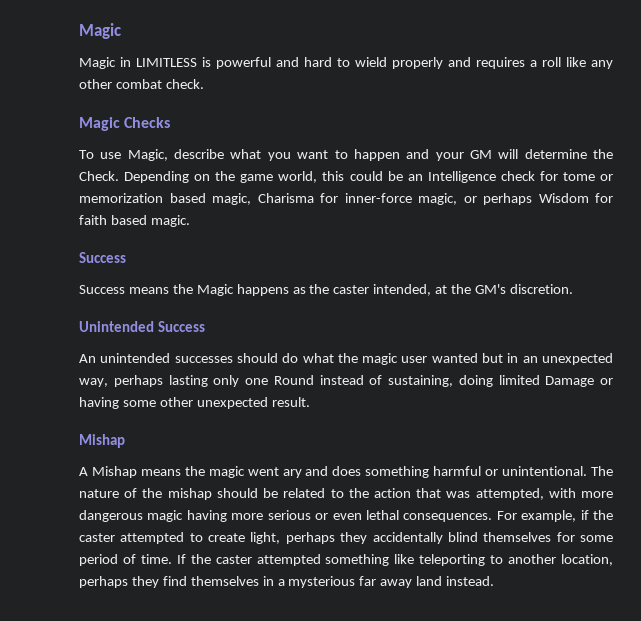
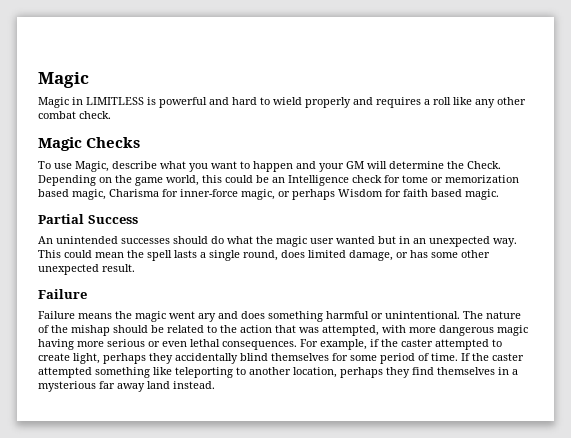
  Depending on the game world, this could be an Intelligence check for tome or memorization based magic, Charisma for inner-force magic, or perhaps Wisdom for faith based magic.
- Success
- Success means the Magic happens as the caster intended, at the GM's discretion.
- Unintended Success
+ Partial Success
- An unintended successes should do what the magic user wanted but in an unexpected way, perhaps lasting only one Round instead of sustaining, doing limited Damage or having some other unexpected result.
- Mishap
- A Mishap means the magic went ary and does something harmful or unintentional.
+ An unintended successes should do what the magic user wanted but in an unexpected way. This could mean the spell lasts a single round, does limited damage, or has some other unexpected result.
+ Failure
+ Failure means the magic went ary and does something harmful or unintentional.

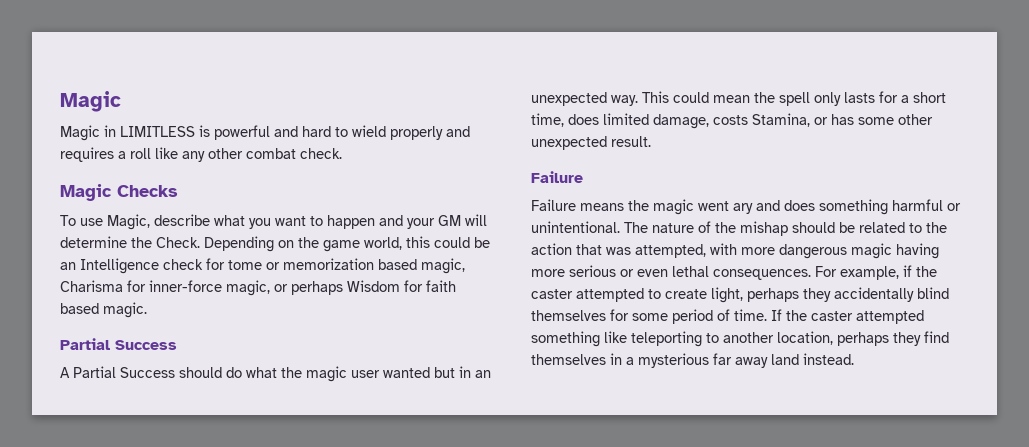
- An unintended successes should do what the magic user wanted but in an unexpected way.
+ A Partial Success should do what the magic user wanted but in an unexpected way.
- This could mean the spell lasts a single round, does limited damage, or has some other unexpected result.
+ This could mean the spell only lasts for a short time, does limited damage, costs Stamina, or has some other unexpected result.

